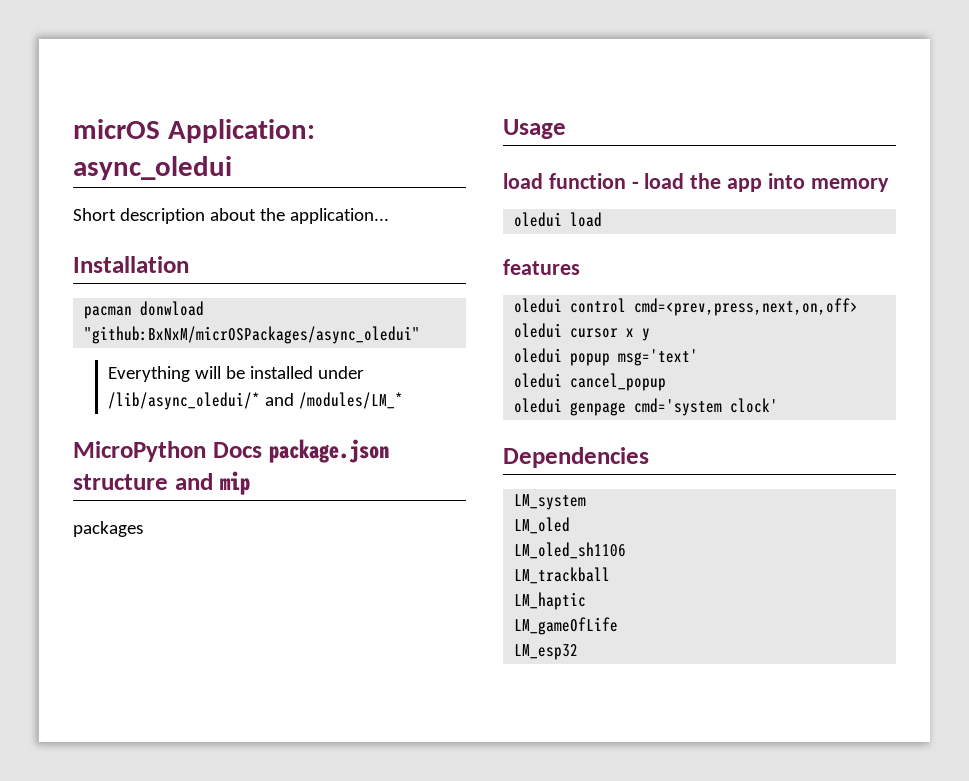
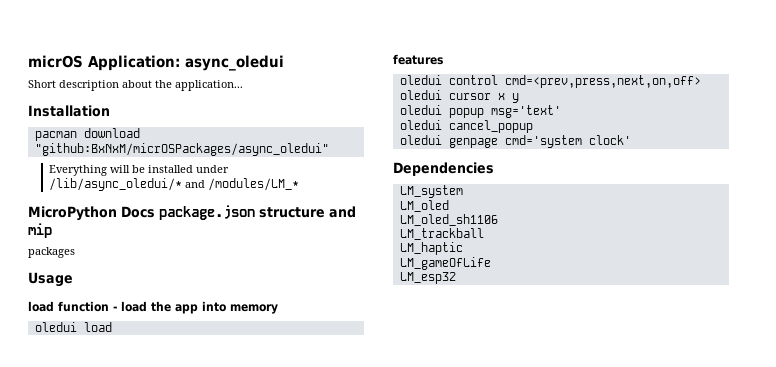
- pacman donwload "github:BxNxM/micrOSPackages/async_oledui"
+ pacman download "github:BxNxM/micrOSPackages/async_oledui"

